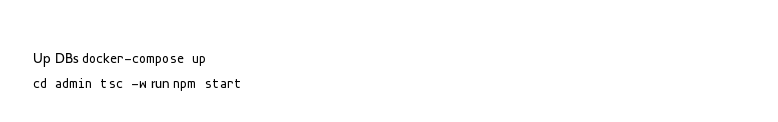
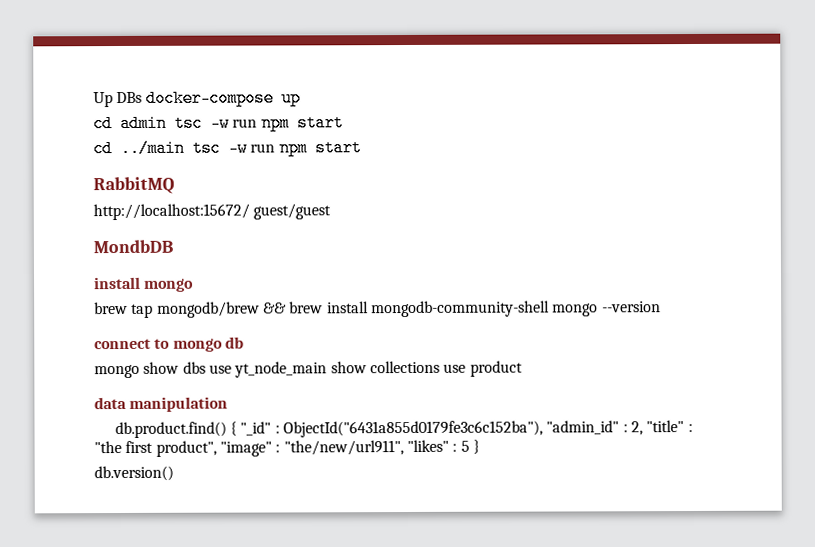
+ cd ../main tsc -w run npm start
+ RabbitMQ
+ http://localhost:15672/ guest/guest
+ MondbDB
+ install mongo
+ brew tap mongodb/brew && brew install mongodb-community-shell mongo --version
+ connect to mongo db
+ mongo show dbs use yt_node_main show collections use product
+ data manipulation
+ db.product.find() { "_id" : ObjectId("6431a855d0179fe3c6c152ba"), "admin_id" : 2, "title" : "the first product", "image" : "the/new/url911", "likes" : 5 }
+ db.version()

